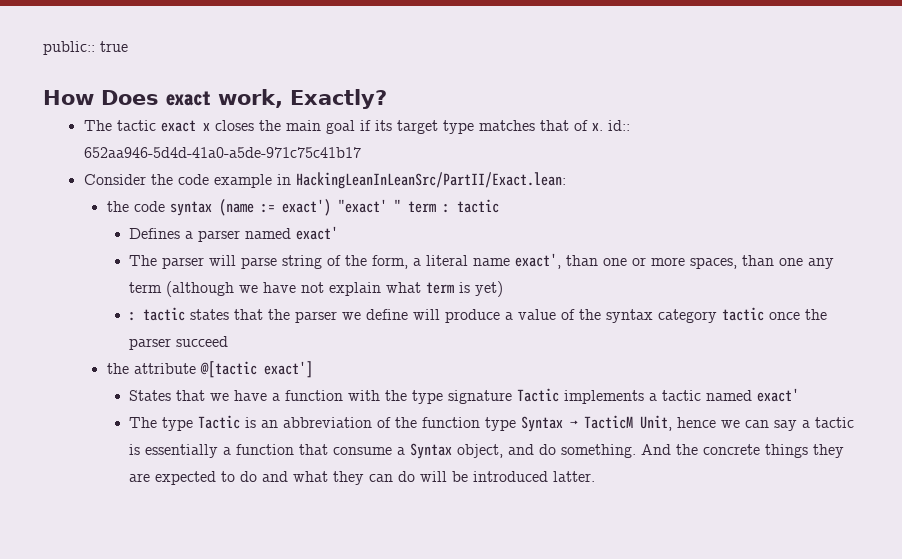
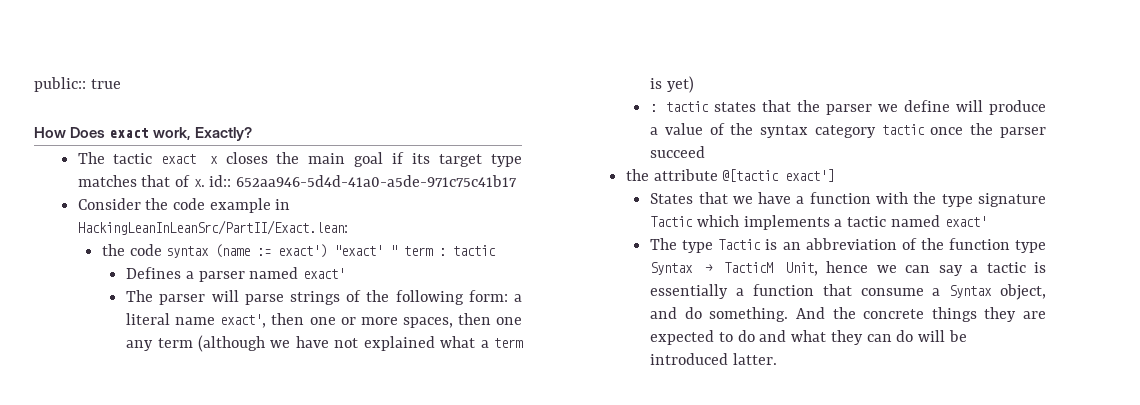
- The parser will parse string of the form, a literal name exact', than one or more spaces, than one any term (although we have not explain what term is yet)
+ The parser will parse strings of the following form: a literal name exact', then one or more spaces, then one any term (although we have not explained what a term is yet)
- States that we have a function with the type signature Tactic implements a tactic named exact'
+ States that we have a function with the type signature Tactic which implements a tactic named exact'

